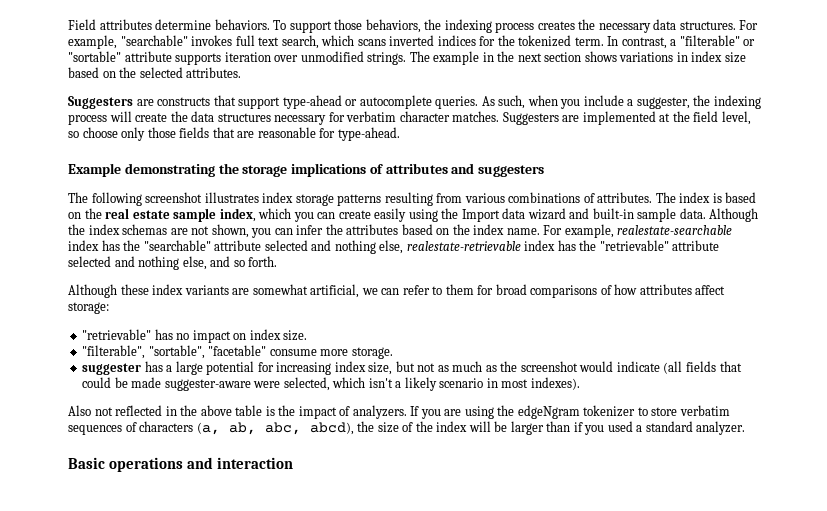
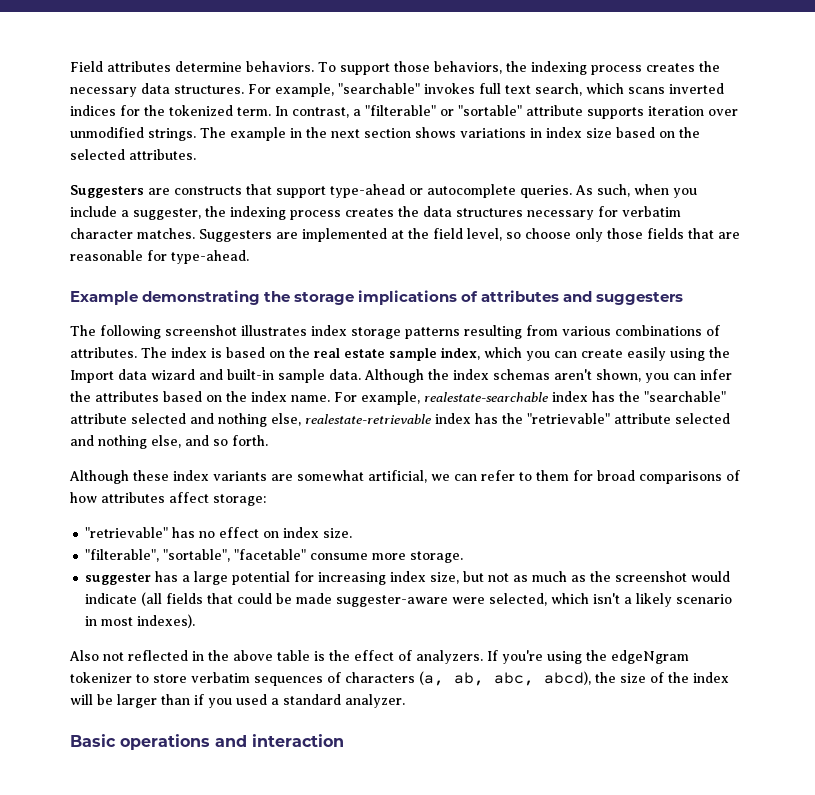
- As such, when you include a suggester, the indexing process will create the data structures necessary for verbatim character matches.
+ As such, when you include a suggester, the indexing process creates the data structures necessary for verbatim character matches.
- Although the index schemas are not shown, you can infer the attributes based on the index name.
+ Although the index schemas aren't shown, you can infer the attributes based on the index name.
- "retrievable" has no impact on index size.
+ "retrievable" has no effect on index size.
- Also not reflected in the above table is the impact of analyzers.
+ Also not reflected in the above table is the effect of analyzers.
- If you are using the edgeNgram tokenizer to store verbatim sequences of characters (a, ab, abc, abcd), the size of the index will be larger than if you used a standard analyzer.
+ If you're using the edgeNgram tokenizer to store verbatim sequences of characters (a, ab, abc, abcd), the size of the index will be larger than if you used a standard analyzer.

